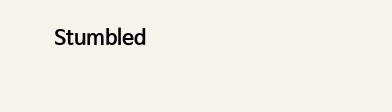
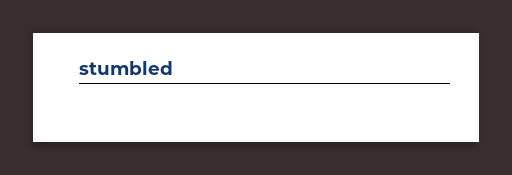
- Stumbled
+ stumbled

